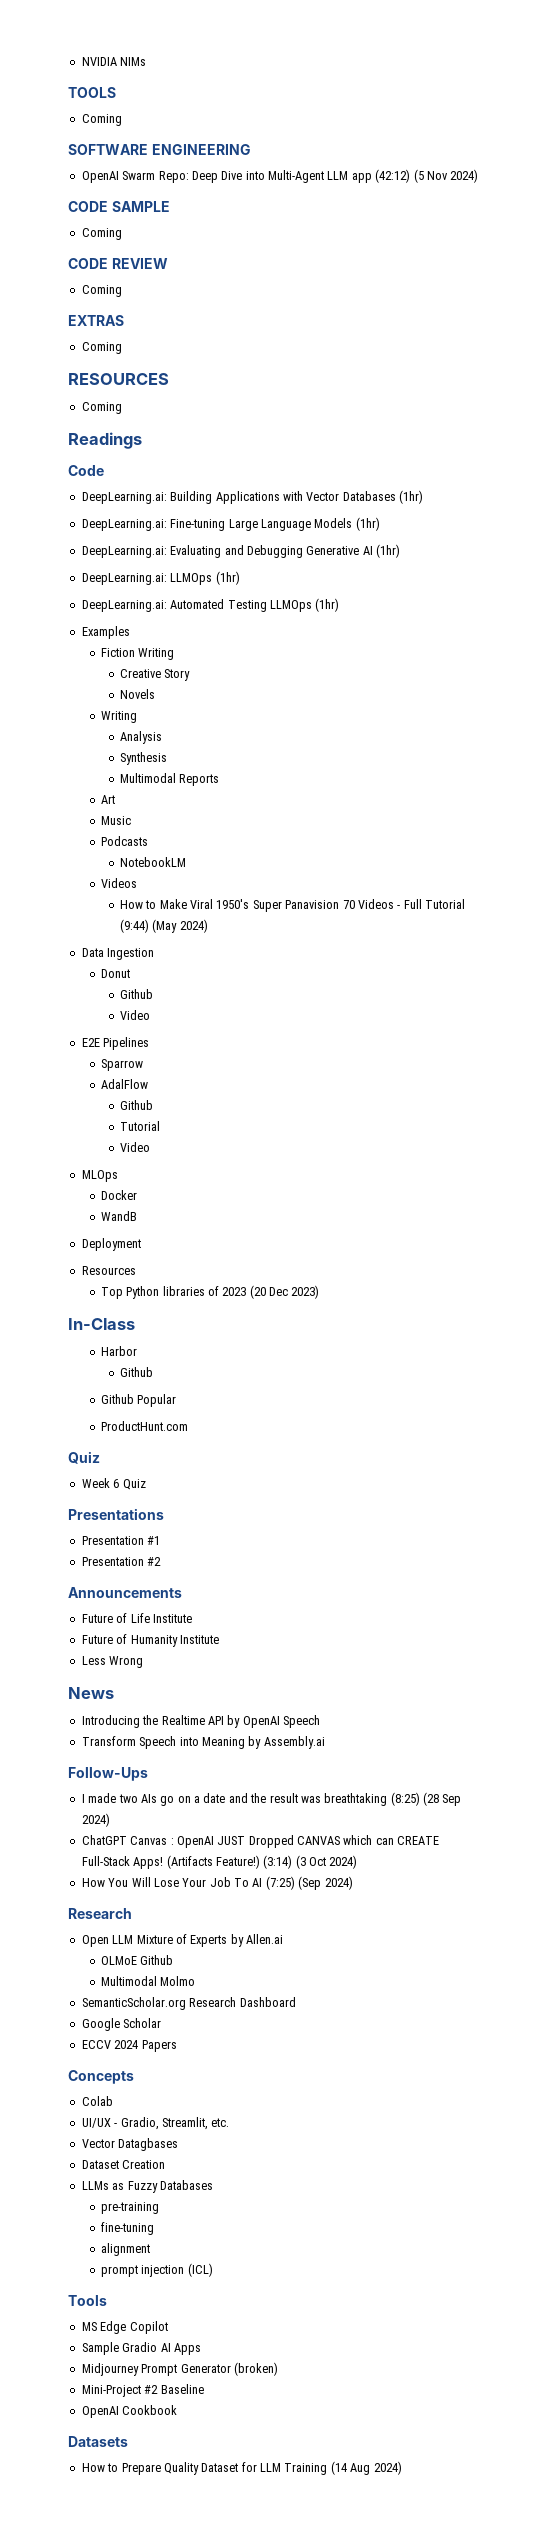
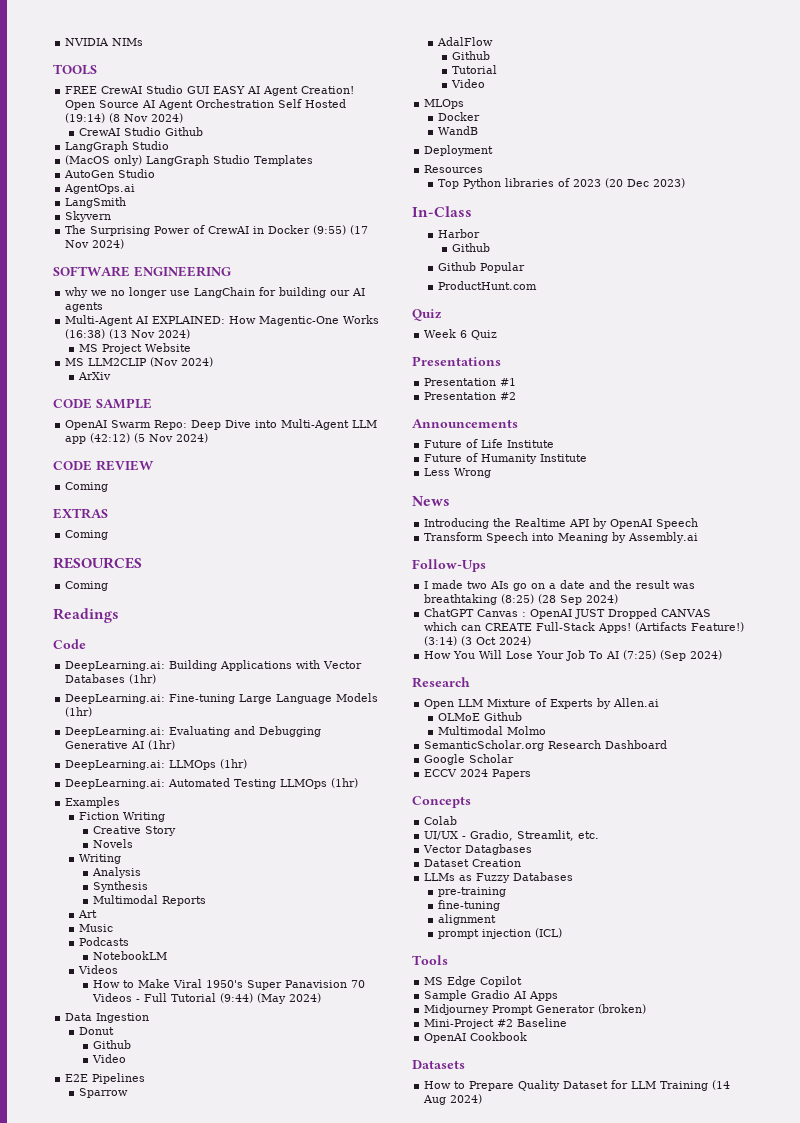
  TOOLS
- Coming
+ FREE CrewAI Studio GUI EASY AI Agent Creation! Open Source AI Agent Orchestration Self Hosted (19:14) (8 Nov 2024)
+ CrewAI Studio Github
+ LangGraph Studio
+ (MacOS only) LangGraph Studio Templates
+ AutoGen Studio
+ AgentOps.ai
+ LangSmith
+ Skyvern
+ The Surprising Power of CrewAI in Docker (9:55) (17 Nov 2024)
  SOFTWARE ENGINEERING
+ why we no longer use LangChain for building our AI agents
+ Multi-Agent AI EXPLAINED: How Magentic-One Works (16:38) (13 Nov 2024)
+ MS Project Website
+ MS LLM2CLIP (Nov 2024)
+ ArXiv
+ CODE SAMPLE
- CODE SAMPLE
- Coming

